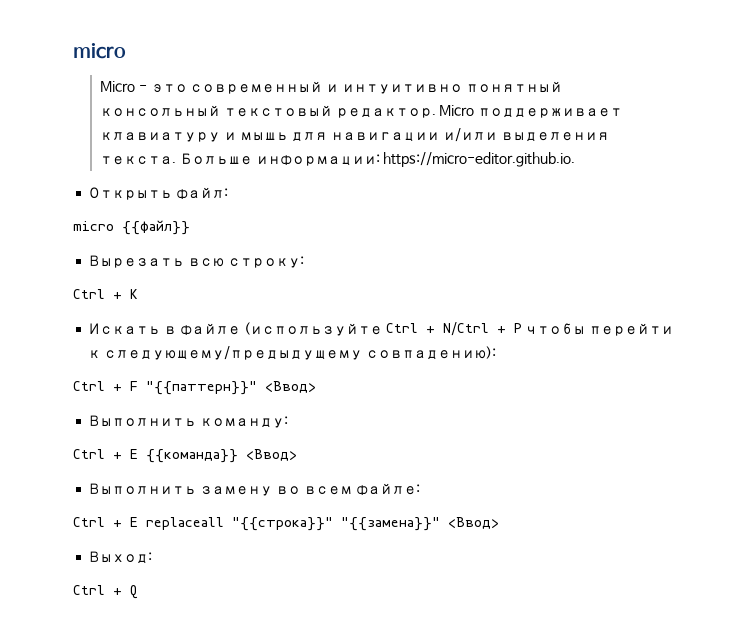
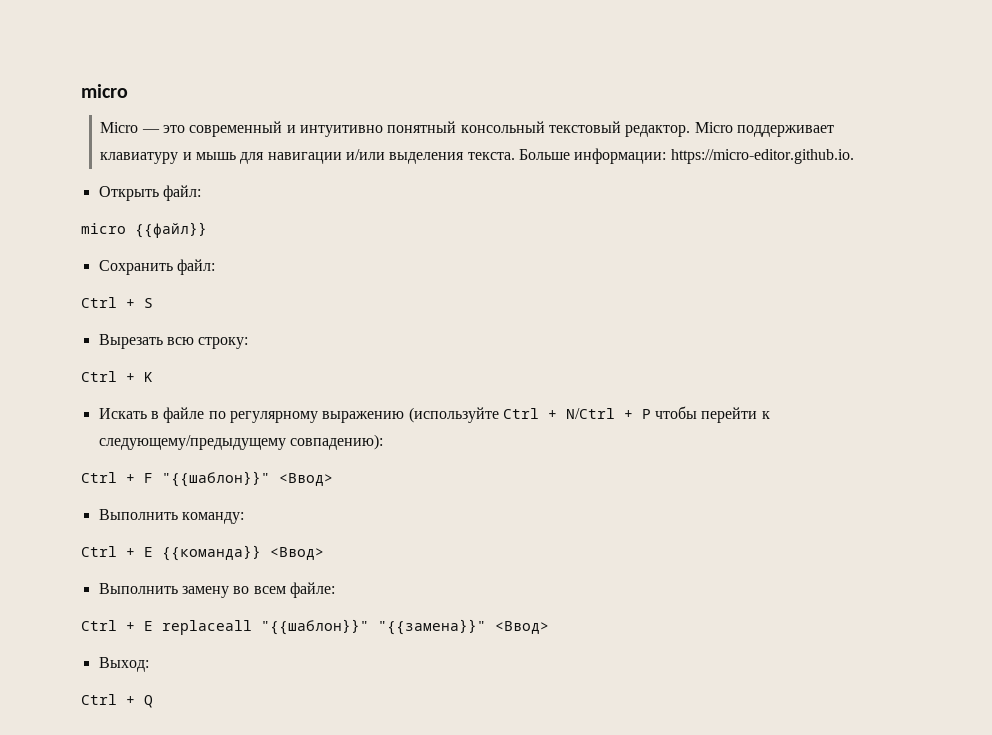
- Micro - это современный и интуитивно понятный консольный текстовый редактор.
+ Micro — это современный и интуитивно понятный консольный текстовый редактор.
+ Сохранить файл:
+ Ctrl + S
- Искать в файле (используйте Ctrl + N/Ctrl + P чтобы перейти к следующему/предыдущему совпадению):
+ Искать в файле по регулярному выражению (используйте Ctrl + N/Ctrl + P чтобы перейти к следующему/предыдущему совпадению):
- Ctrl + F "{{паттерн}}" <Ввод>
+ Ctrl + F "{{шаблон}}" <Ввод>
- Ctrl + E replaceall "{{строка}}" "{{замена}}" <Ввод>
+ Ctrl + E replaceall "{{шаблон}}" "{{замена}}" <Ввод>

